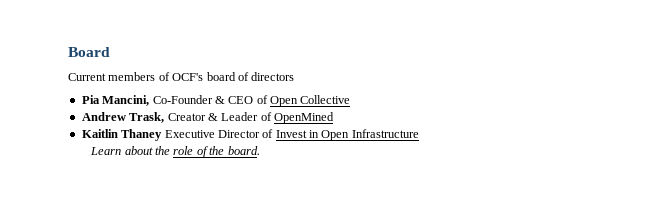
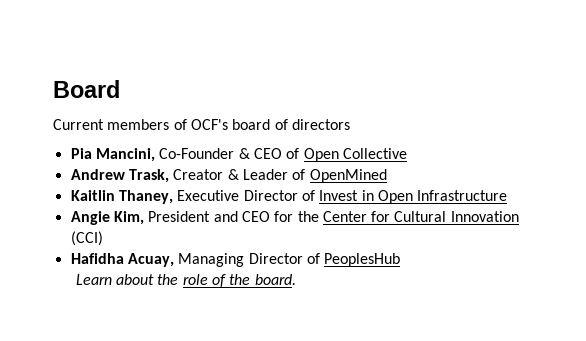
- Kaitlin Thaney Executive Director of Invest in Open Infrastructure
+ Kaitlin Thaney, Executive Director of Invest in Open Infrastructure
+ Angie Kim, President and CEO for the Center for Cultural Innovation (CCI)
+ Hafidha Acuay, Managing Director of PeoplesHub

